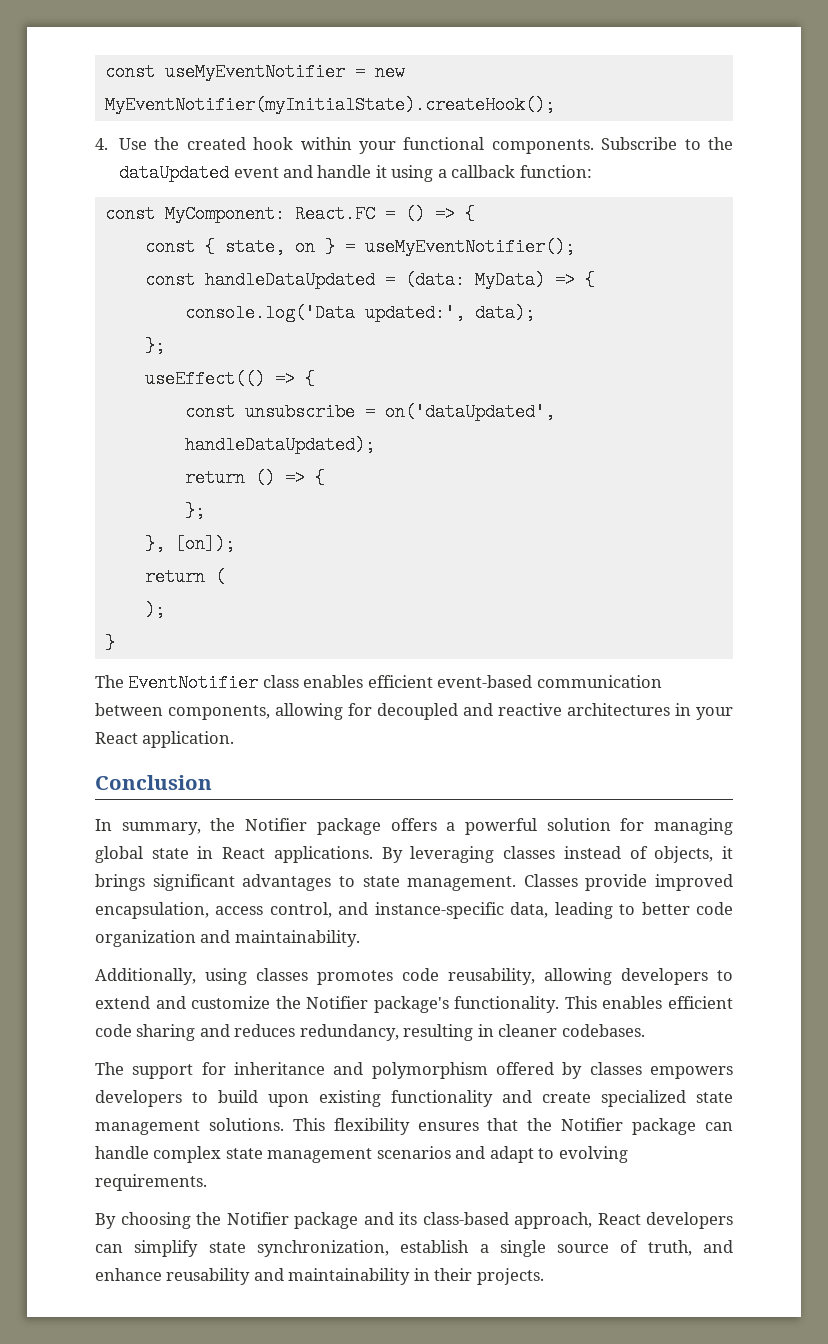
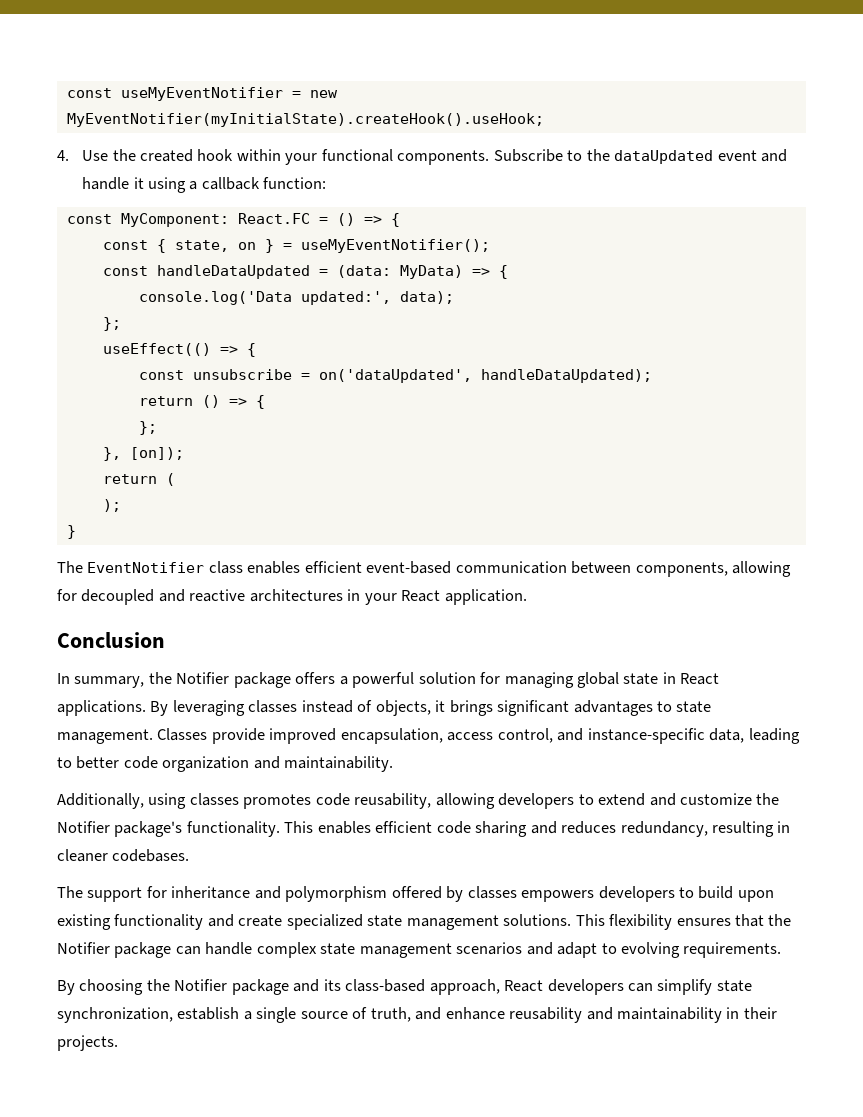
- const useMyEventNotifier = new MyEventNotifier(myInitialState).createHook();
+ const useMyEventNotifier = new MyEventNotifier(myInitialState).createHook().useHook;

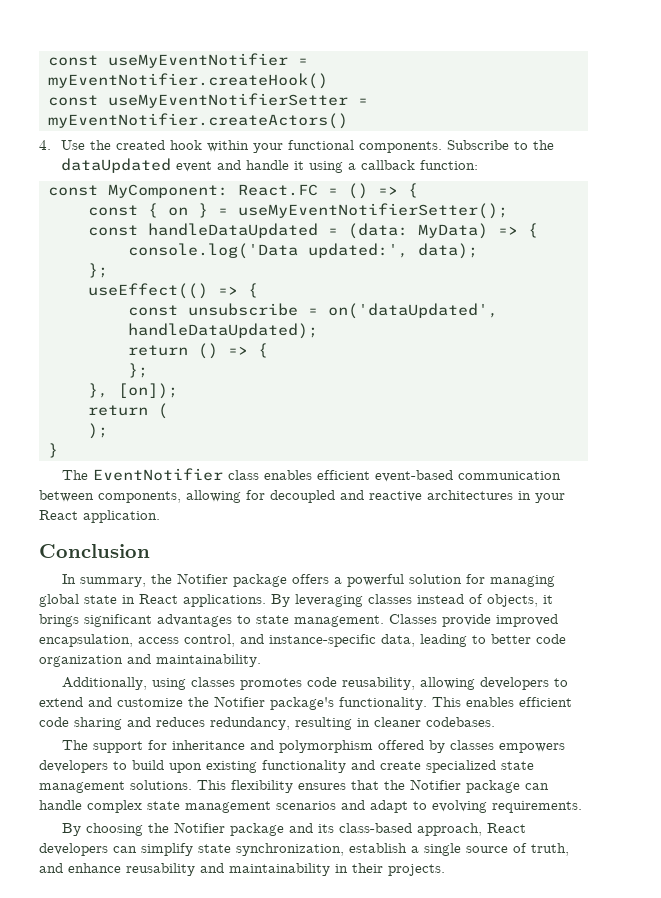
- const useMyEventNotifier = new MyEventNotifier(myInitialState).createHook().useHook;
+ const useMyEventNotifier = myEventNotifier.createHook()
+ const useMyEventNotifierSetter = myEventNotifier.createActors()
- const { state, on } = useMyEventNotifier();
+ const { on } = useMyEventNotifierSetter();

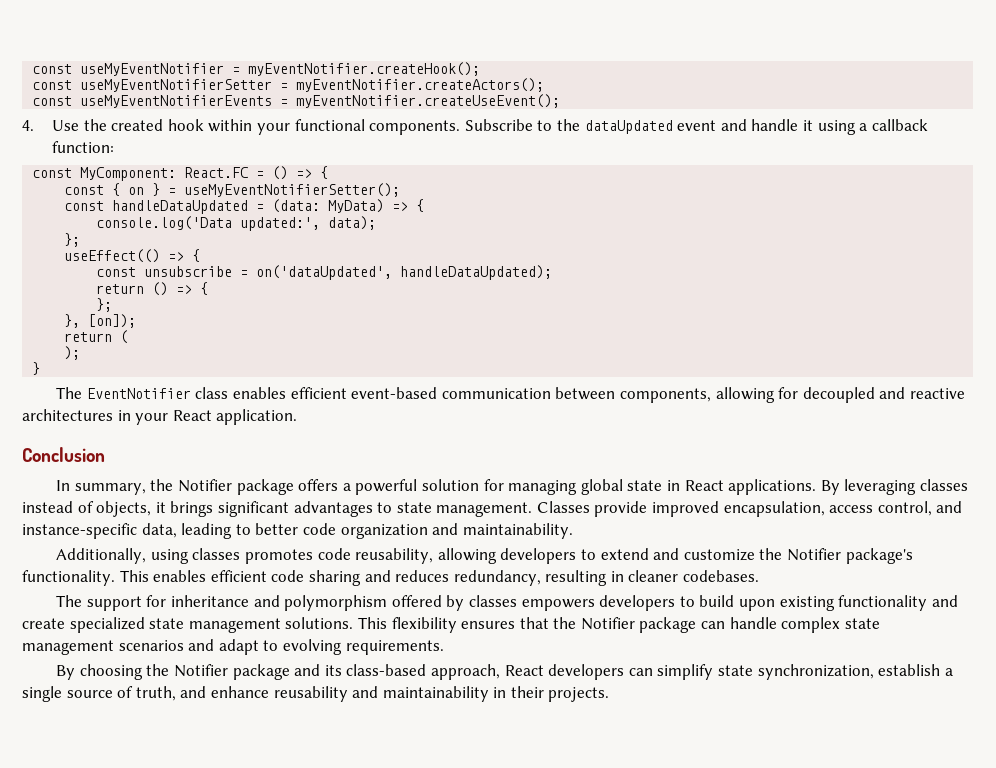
- const useMyEventNotifier = myEventNotifier.createHook()
+ const useMyEventNotifier = myEventNotifier.createHook();
- const useMyEventNotifierSetter = myEventNotifier.createActors()
+ const useMyEventNotifierSetter = myEventNotifier.createActors();
+ const useMyEventNotifierEvents = myEventNotifier.createUseEvent();

